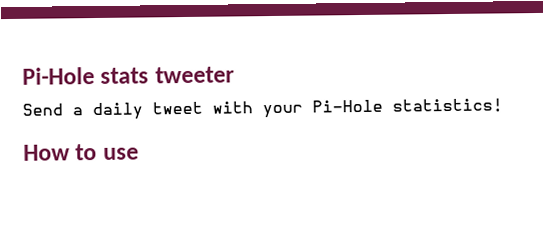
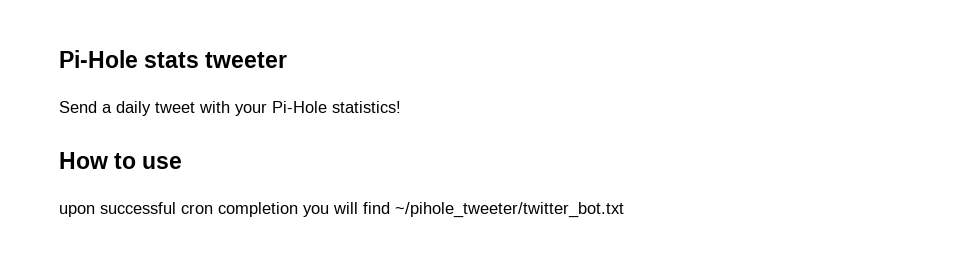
+ upon successful cron completion you will find ~/pihole_tweeter/twitter_bot.txt

